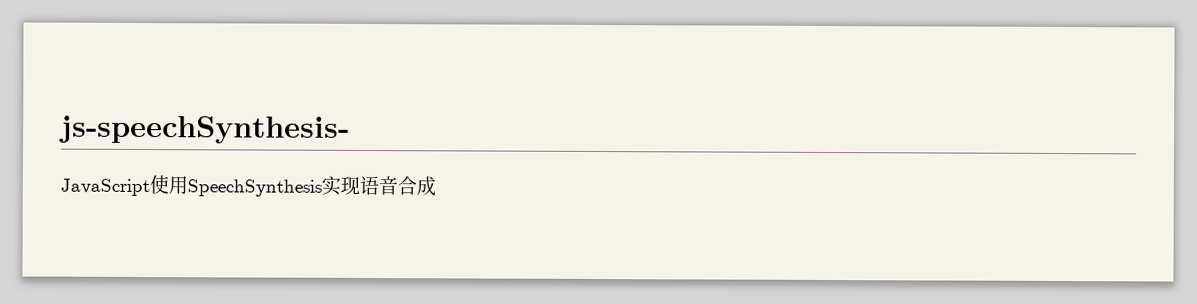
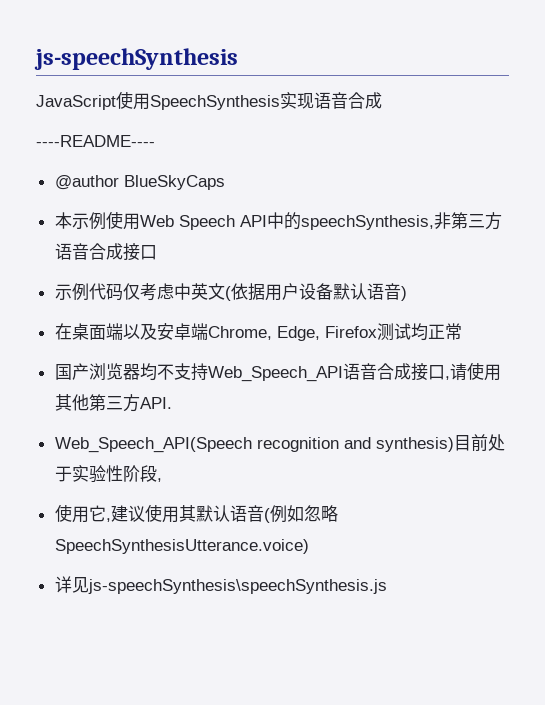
- js-speechSynthesis-
+ js-speechSynthesis
+ ----README----
+ @author BlueSkyCaps
+ 本示例使用Web Speech API中的speechSynthesis,非第三方语音合成接口
+ 示例代码仅考虑中英文(依据用户设备默认语音)
+ 在桌面端以及安卓端Chrome, Edge, Firefox测试均正常
+ 国产浏览器均不支持Web_Speech_API语音合成接口,请使用其他第三方API.
+ Web_Speech_API(Speech recognition and synthesis)目前处于实验性阶段,
+ 使用它,建议使用其默认语音(例如忽略SpeechSynthesisUtterance.voice)
+ 详见js-speechSynthesis\speechSynthesis.js

